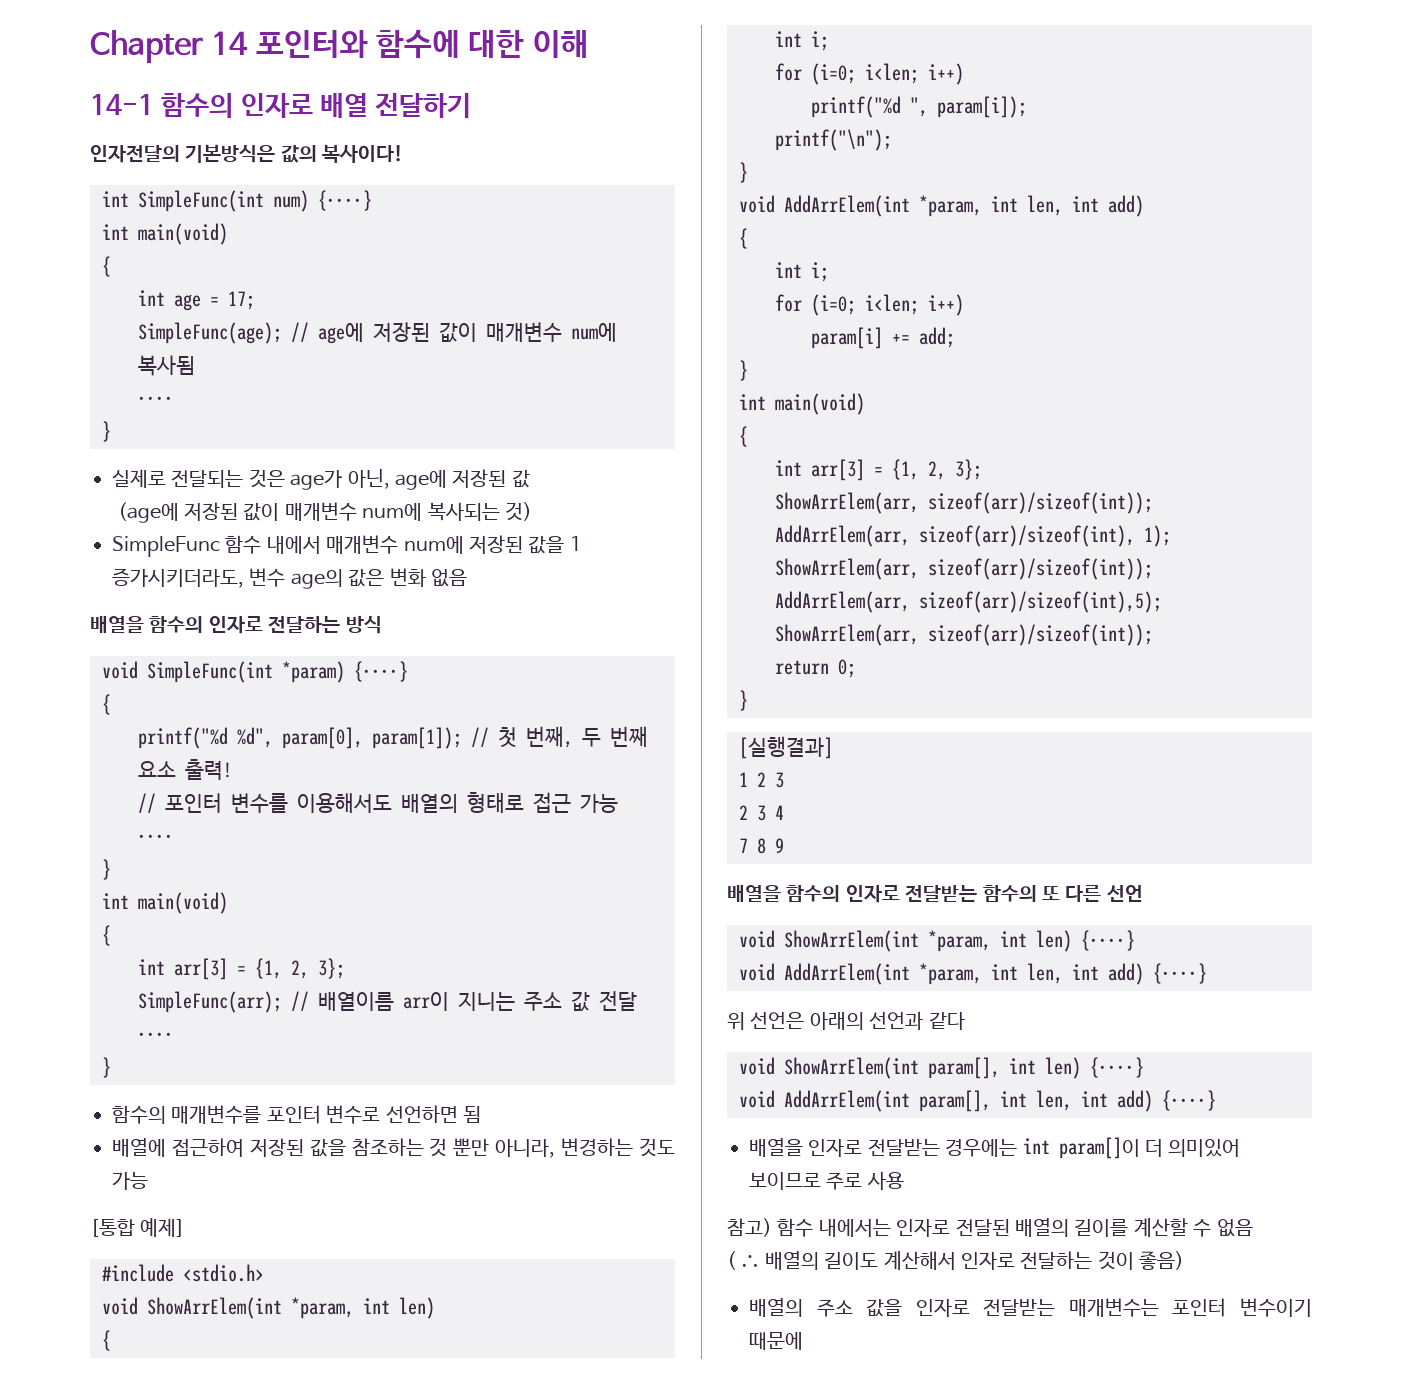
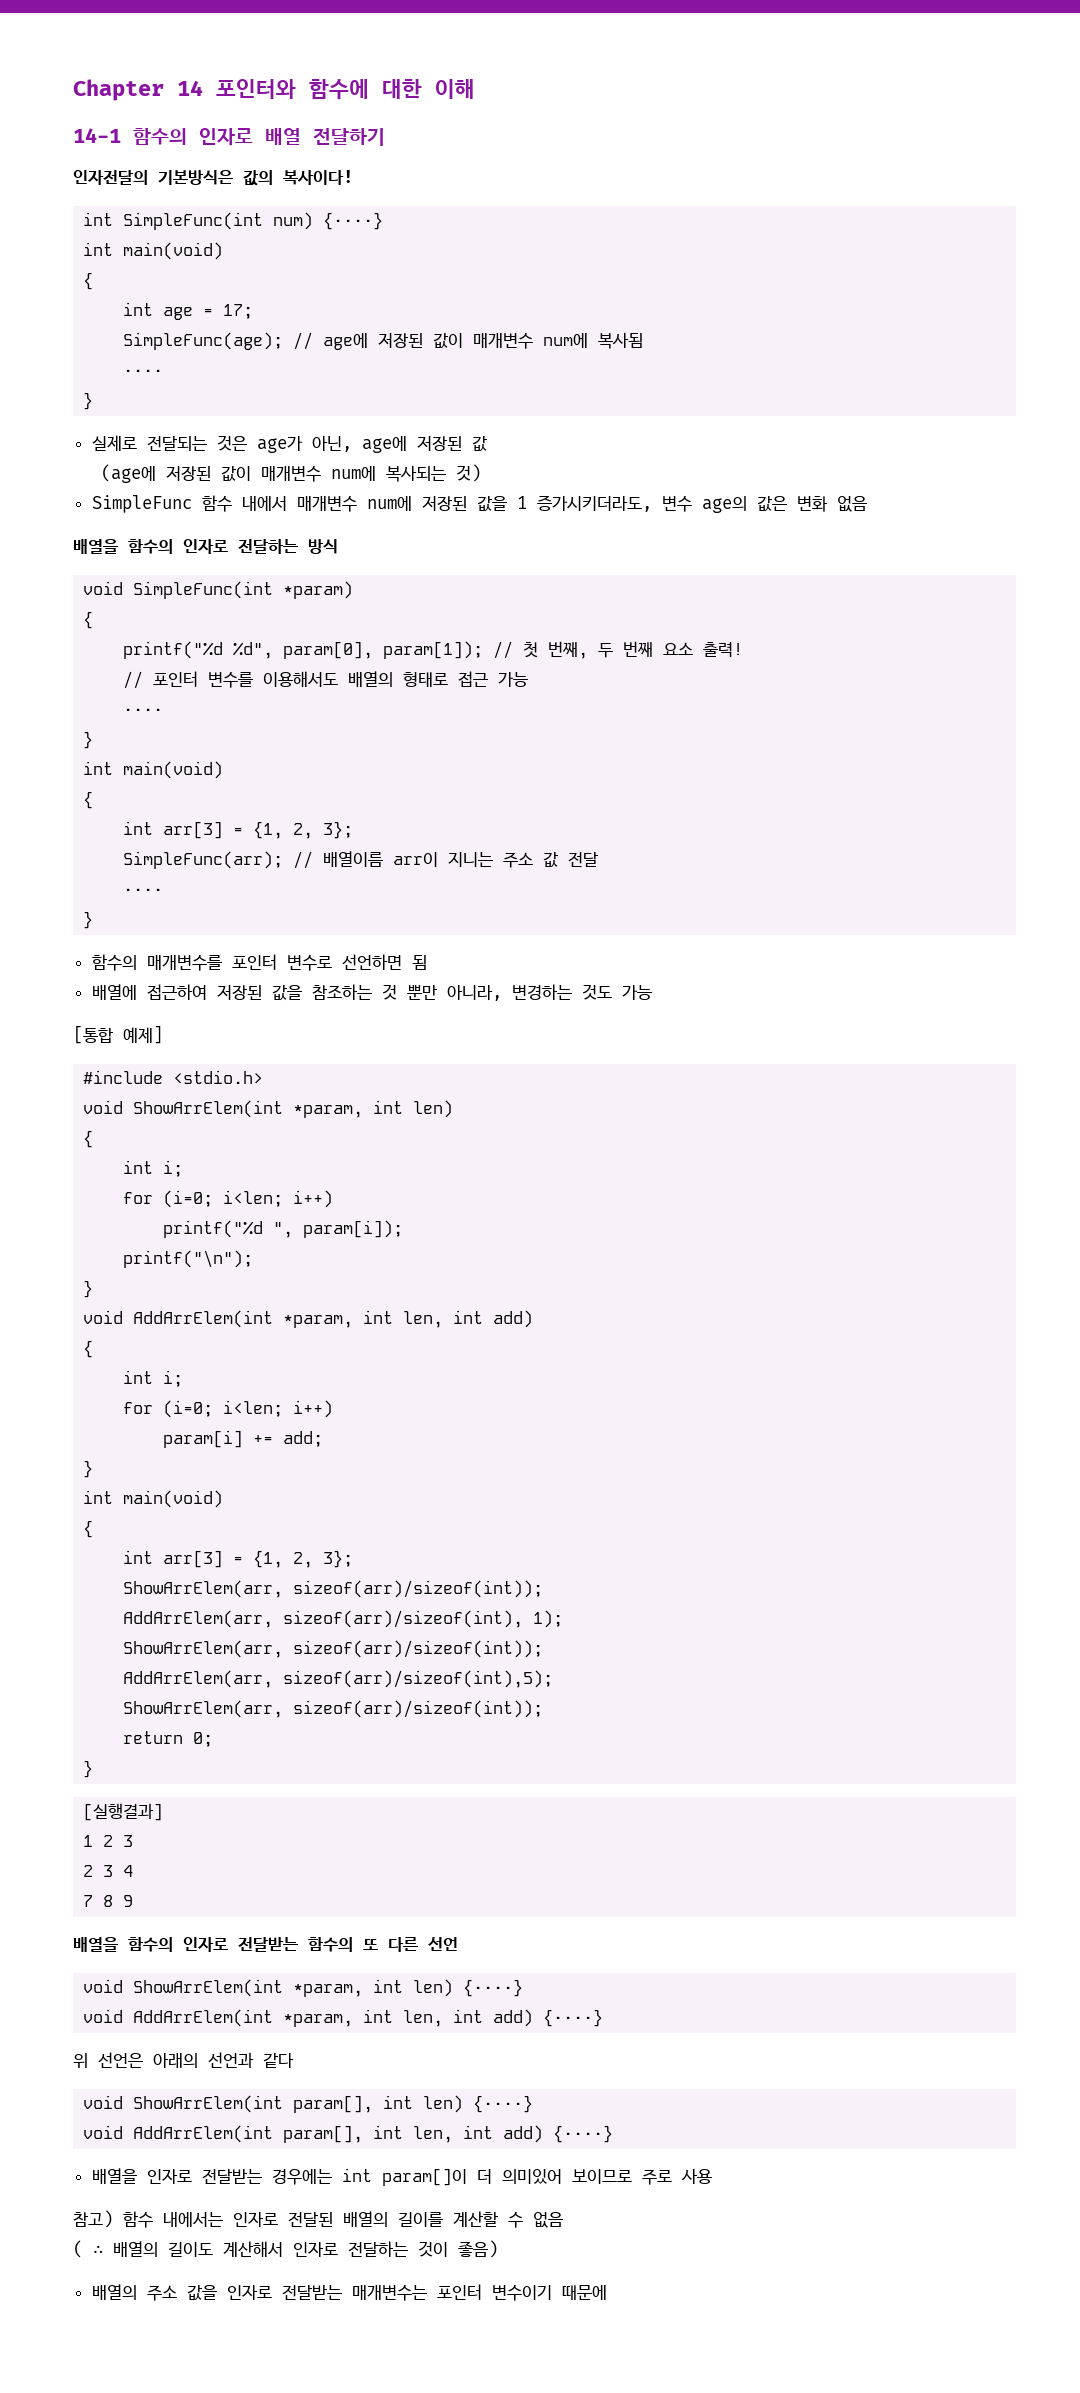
- void SimpleFunc(int *param) {····}
+ void SimpleFunc(int *param)

